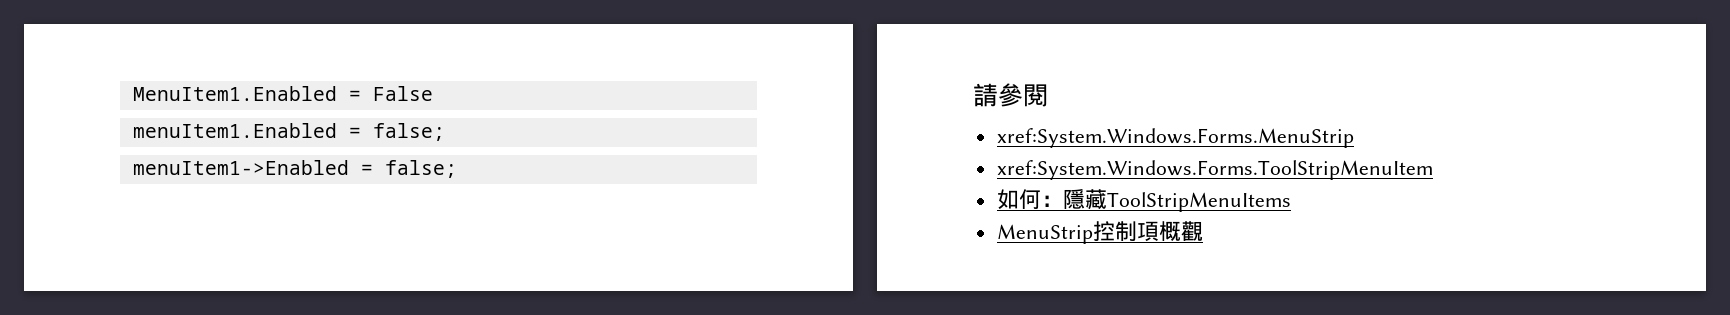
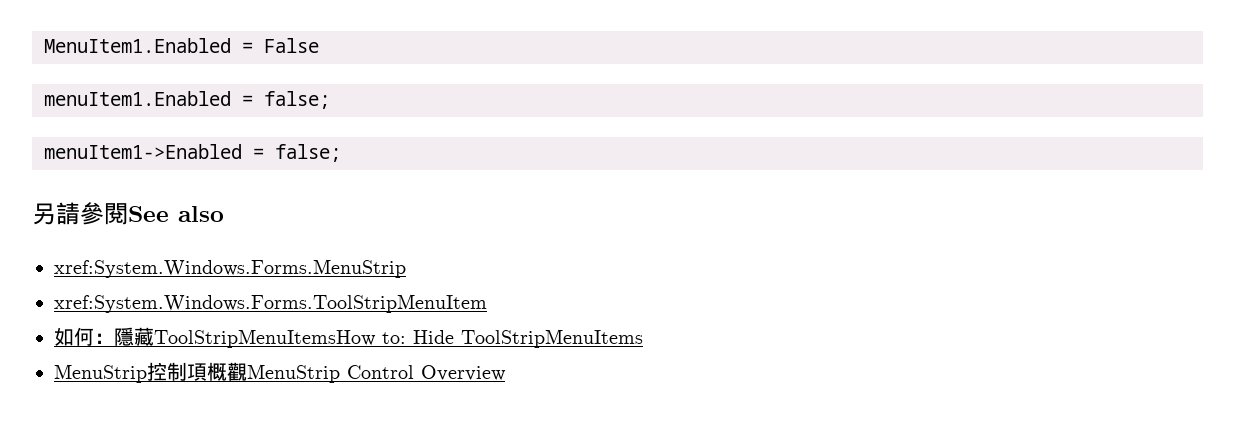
- 請參閱
+ 另請參閱See also
- 如何：隱藏ToolStripMenuItems
+ 如何：隱藏ToolStripMenuItemsHow to: Hide ToolStripMenuItems
- MenuStrip控制項概觀
+ MenuStrip控制項概觀MenuStrip Control Overview

